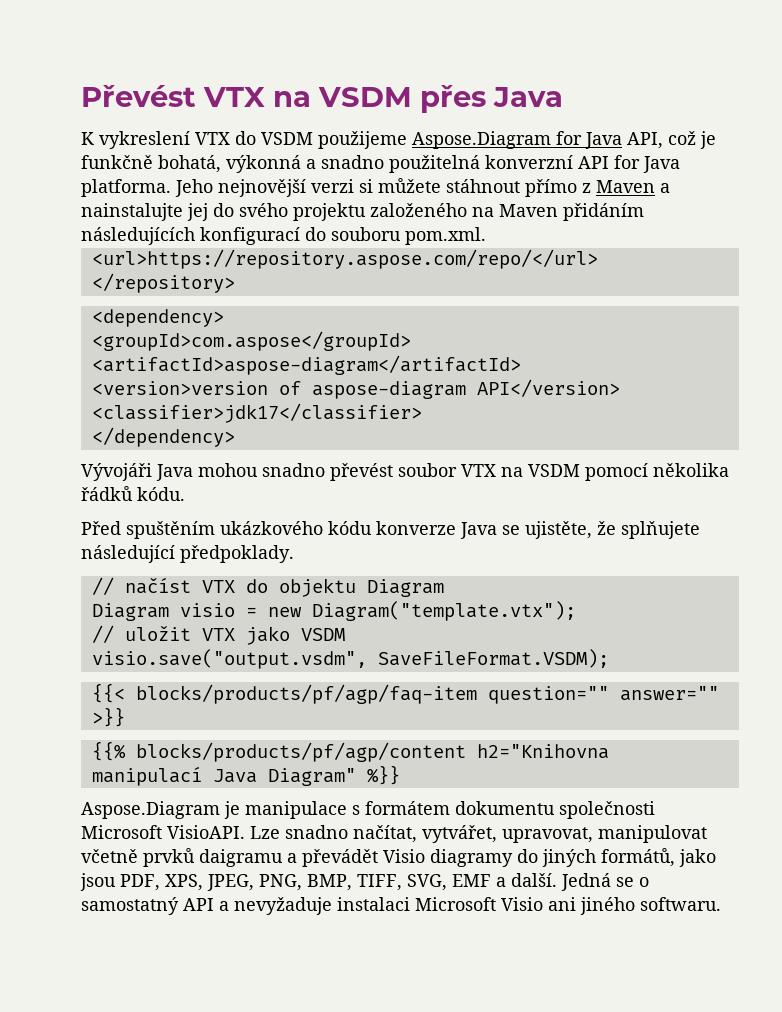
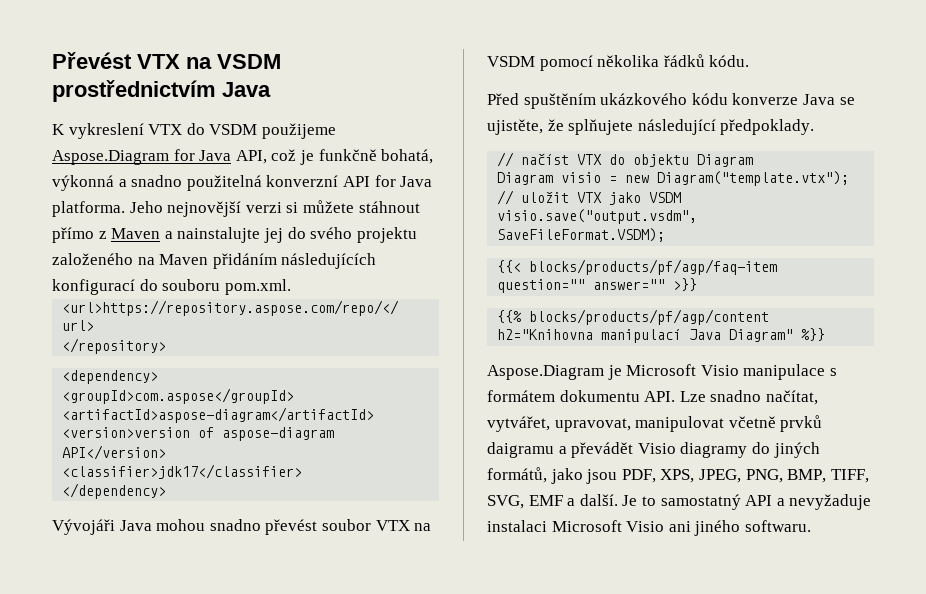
- Převést VTX na VSDM přes Java
+ Převést VTX na VSDM prostřednictvím Java
- Aspose.Diagram je manipulace s formátem dokumentu společnosti Microsoft VisioAPI. Lze snadno načítat, vytvářet, upravovat, manipulovat včetně prvků daigramu a převádět Visio diagramy do jiných formátů, jako jsou PDF, XPS, JPEG, PNG, BMP, TIFF, SVG, EMF a další.
+ Aspose.Diagram je Microsoft Visio manipulace s formátem dokumentu API. Lze snadno načítat, vytvářet, upravovat, manipulovat včetně prvků daigramu a převádět Visio diagramy do jiných formátů, jako jsou PDF, XPS, JPEG, PNG, BMP, TIFF, SVG, EMF a další.
- Jedná se o samostatný API a nevyžaduje instalaci Microsoft Visio ani jiného softwaru.
+ Je to samostatný API a nevyžaduje instalaci Microsoft Visio ani jiného softwaru.

